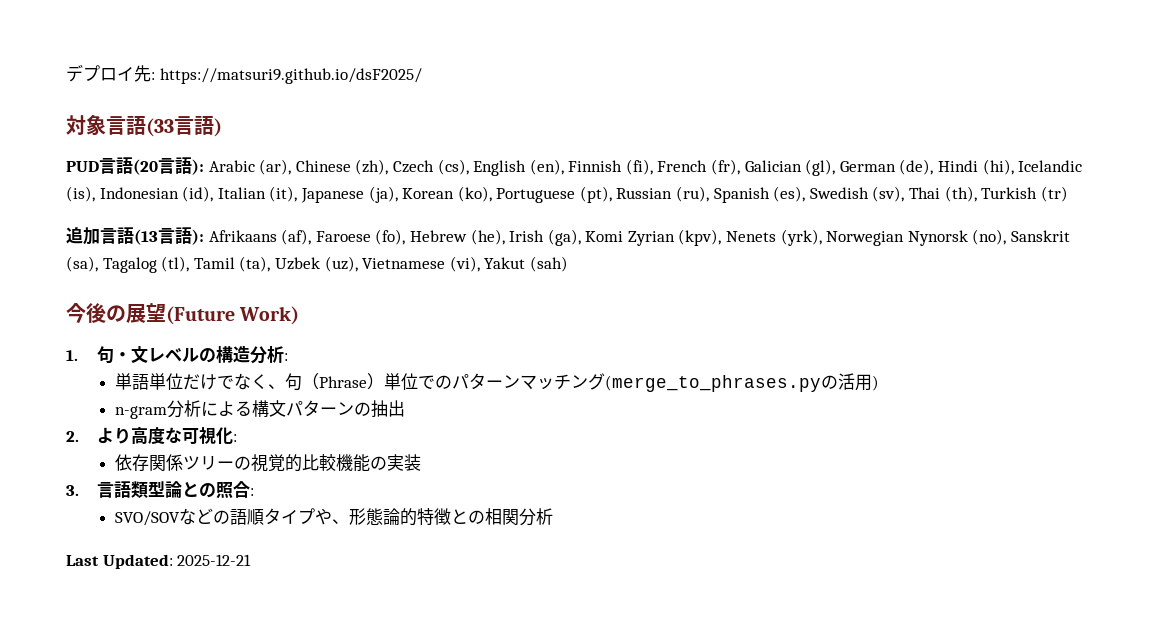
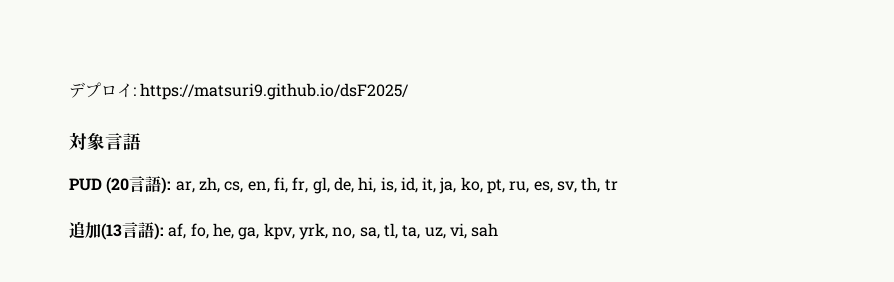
- デプロイ先: https://matsuri9.github.io/dsF2025/
+ デプロイ: https://matsuri9.github.io/dsF2025/
- 対象言語(33言語)
+ 対象言語
- PUD言語(20言語): Arabic (ar), Chinese (zh), Czech (cs), English (en), Finnish (fi), French (fr), Galician (gl), German (de), Hindi (hi), Icelandic (is), Indonesian (id), Italian (it), Japanese (ja), Korean (ko), Portuguese (pt), Russian (ru), Spanish (es), Swedish (sv), Thai (th), Turkish (tr)
+ PUD (20言語): ar, zh, cs, en, fi, fr, gl, de, hi, is, id, it, ja, ko, pt, ru, es, sv, th, tr
- 追加言語(13言語): Afrikaans (af), Faroese (fo), Hebrew (he), Irish (ga), Komi Zyrian (kpv), Nenets (yrk), Norwegian Nynorsk (no), Sanskrit (sa), Tagalog (tl), Tamil (ta), Uzbek (uz), Vietnamese (vi), Yakut (sah)
- 今後の展望(Future Work)
- 1.句・文レベルの構造分析:
- 単語単位だけでなく、句（Phrase）単位でのパターンマッチング(merge_to_phrases.pyの活用)
- n-gram分析による構文パターンの抽出
- 2.より高度な可視化:
- 依存関係ツリーの視覚的比較機能の実装
- 3.言語類型論との照合:
- SVO/SOVなどの語順タイプや、形態論的特徴との相関分析
- Last Updated: 2025-12-21
+ 追加(13言語): af, fo, he, ga, kpv, yrk, no, sa, tl, ta, uz, vi, sah

